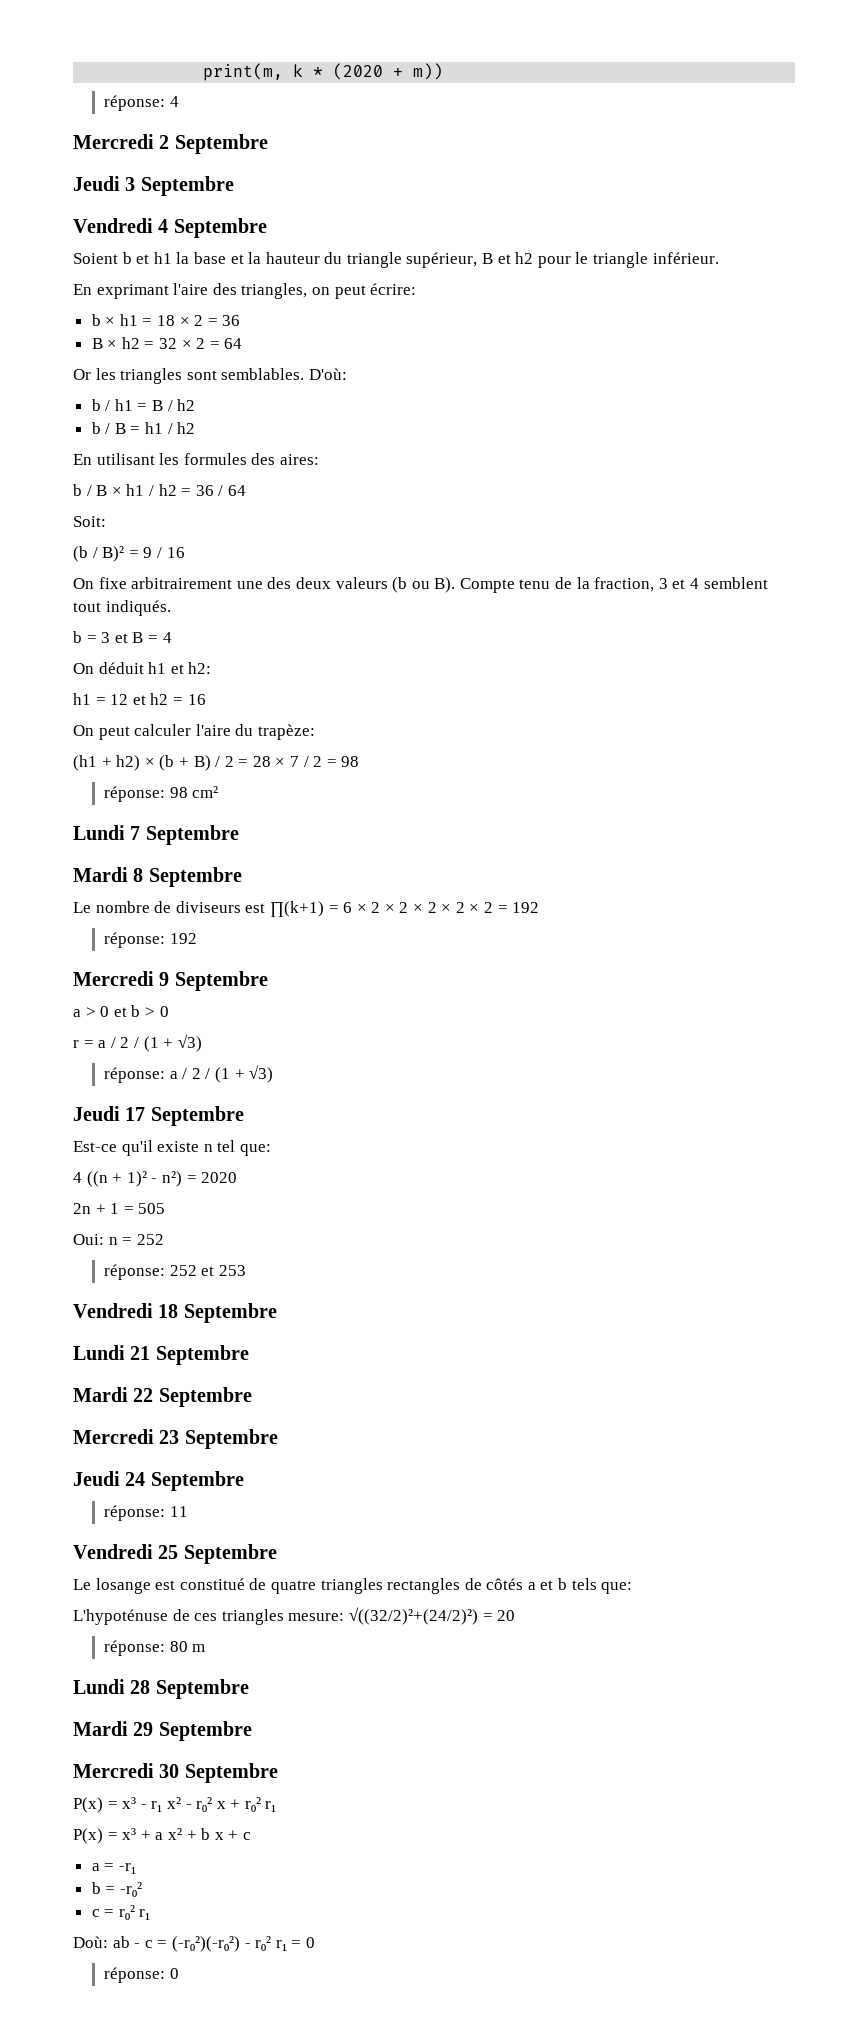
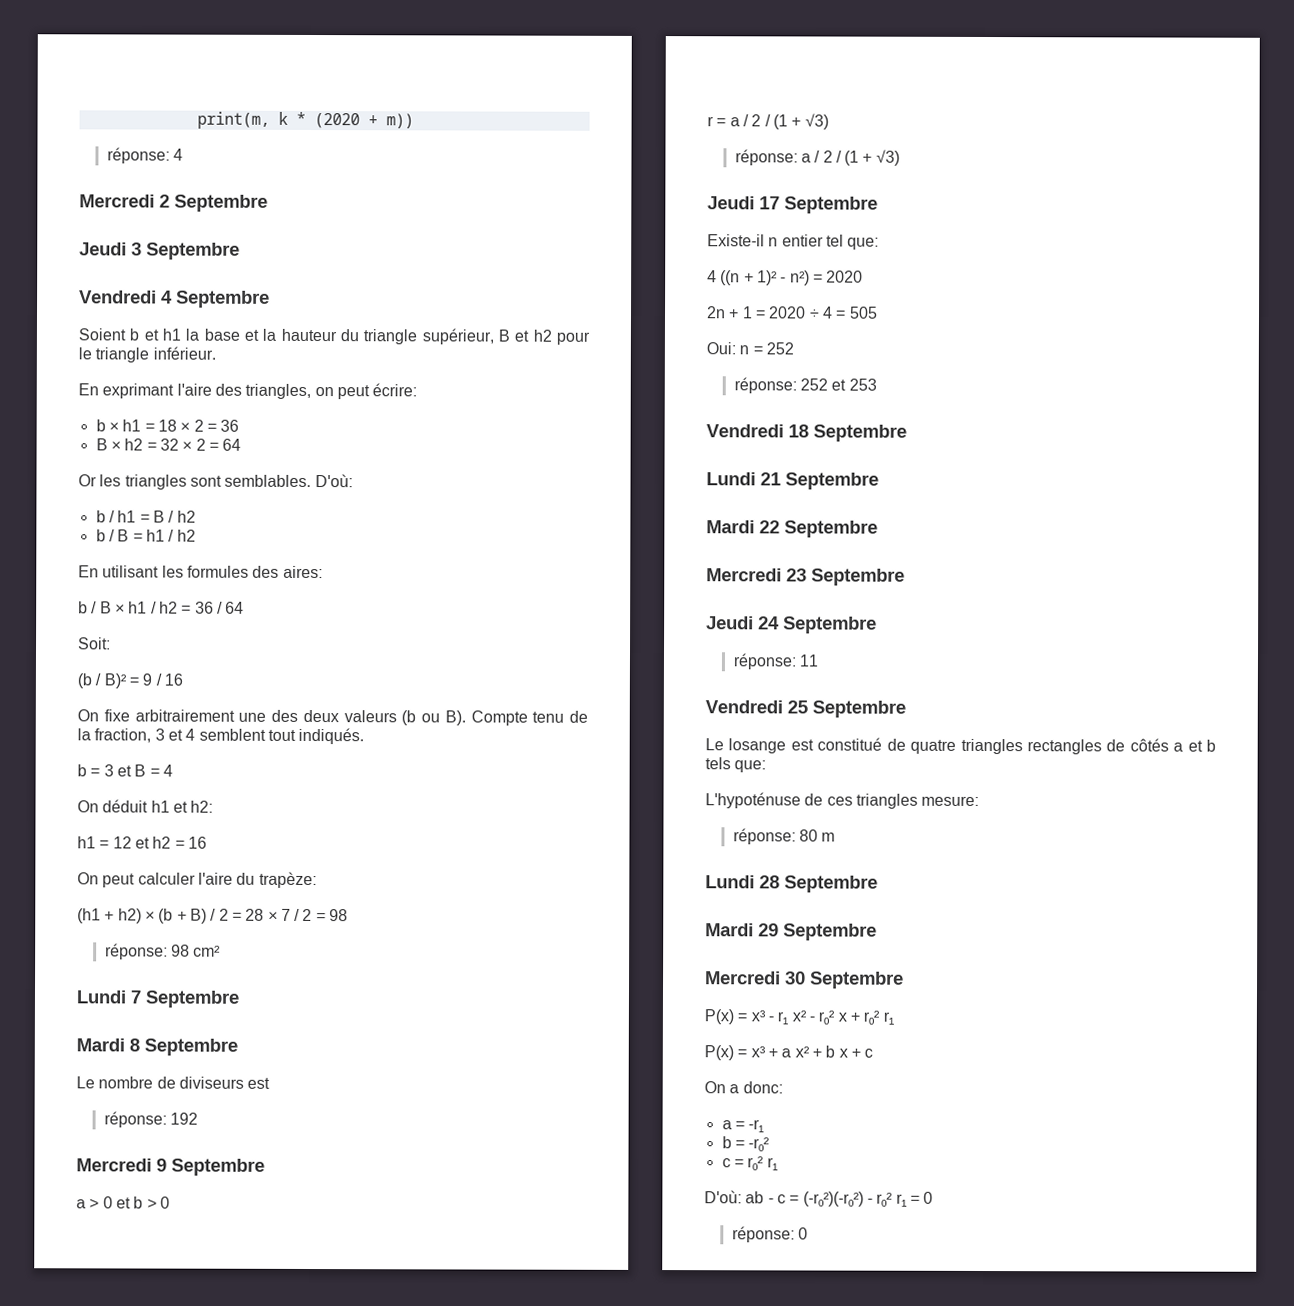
- Le nombre de diviseurs est ∏(k+1) = 6 × 2 × 2 × 2 × 2 × 2 = 192
+ Le nombre de diviseurs est
- Est-ce qu'il existe n tel que:
+ Existe-il n entier tel que:
- 2n + 1 = 505
+ 2n + 1 = 2020 ÷ 4 = 505
- L'hypoténuse de ces triangles mesure: √((32/2)²+(24/2)²) = 20
+ L'hypoténuse de ces triangles mesure:
+ On a donc:
- Doù: ab - c = (-r₀²)(-r₀²) - r₀² r₁ = 0
+ D'où: ab - c = (-r₀²)(-r₀²) - r₀² r₁ = 0

